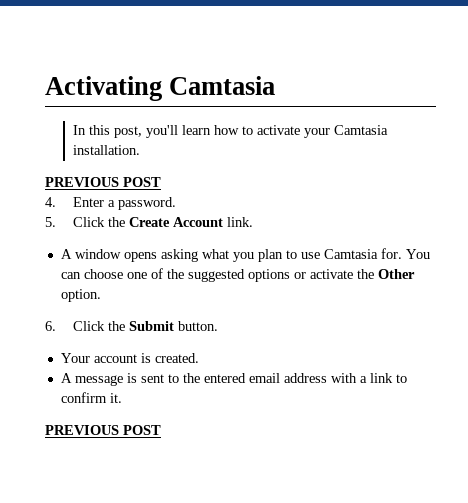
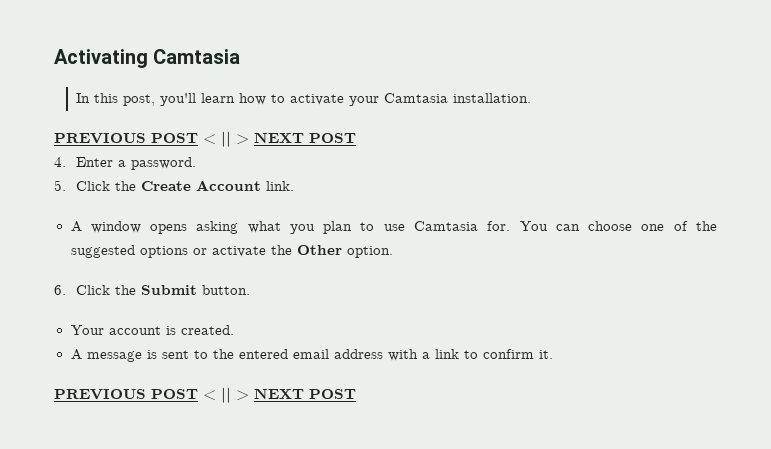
  In this post, you'll learn how to activate your Camtasia installation.
- PREVIOUS POST
+ PREVIOUS POST < || > NEXT POST
  A message is sent to the entered email address with a link to confirm it.
- PREVIOUS POST
+ PREVIOUS POST < || > NEXT POST

